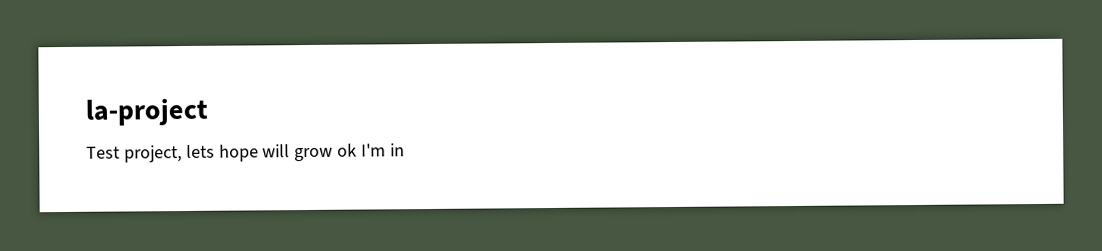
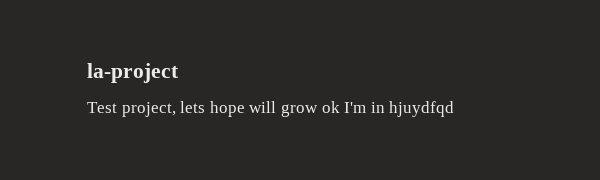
- Test project, lets hope will grow ok I'm in
+ Test project, lets hope will grow ok I'm in hjuydfqd

